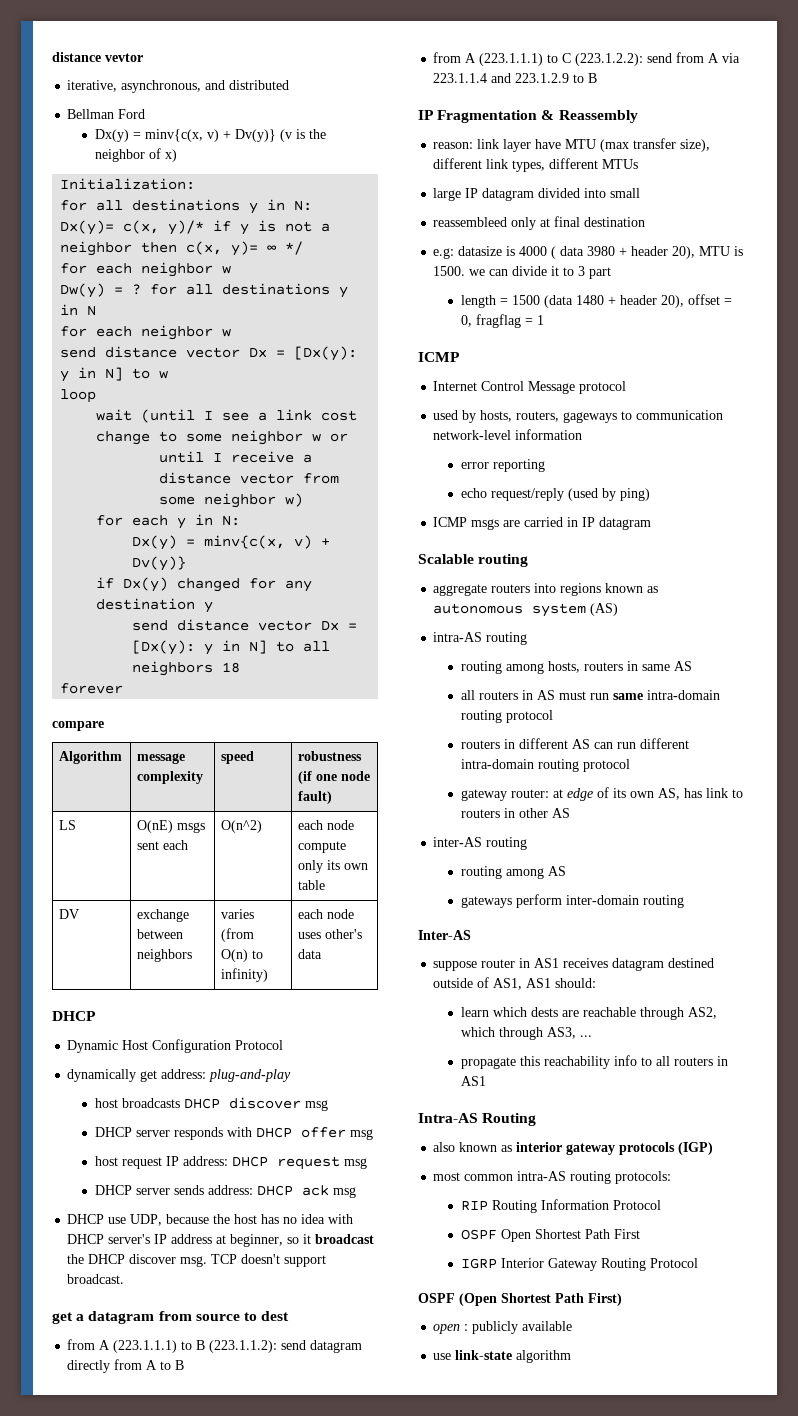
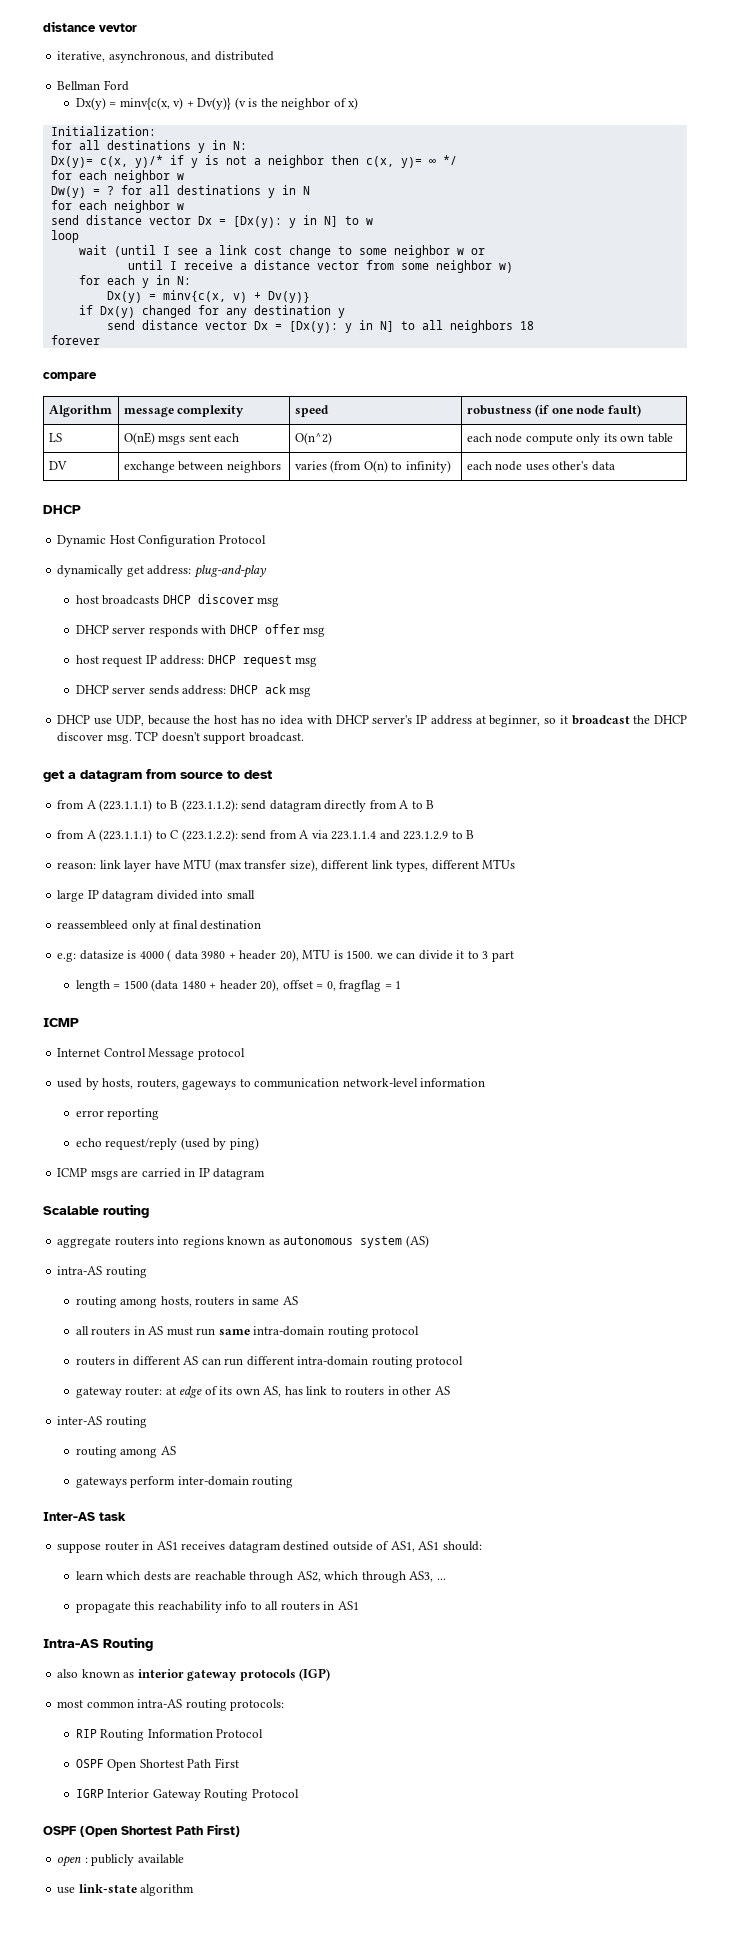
- IP Fragmentation & Reassembly
- Inter-AS
+ Inter-AS task

